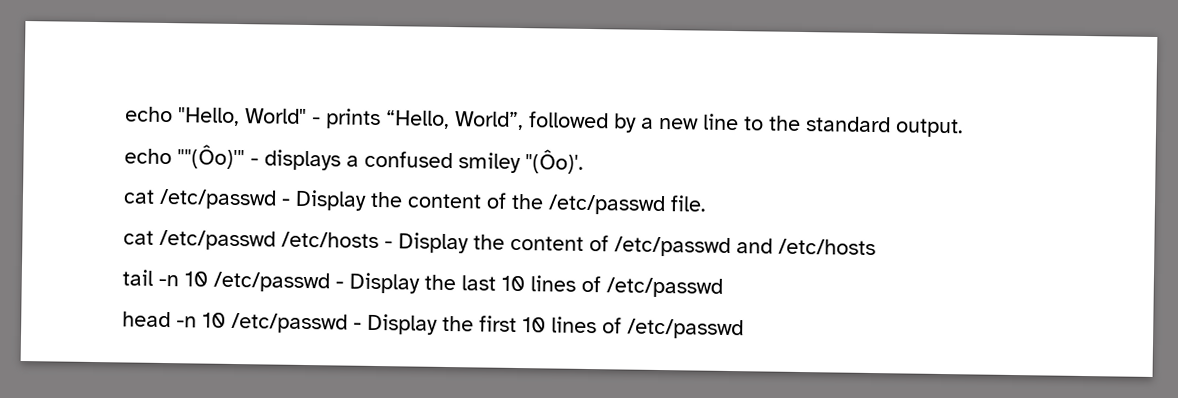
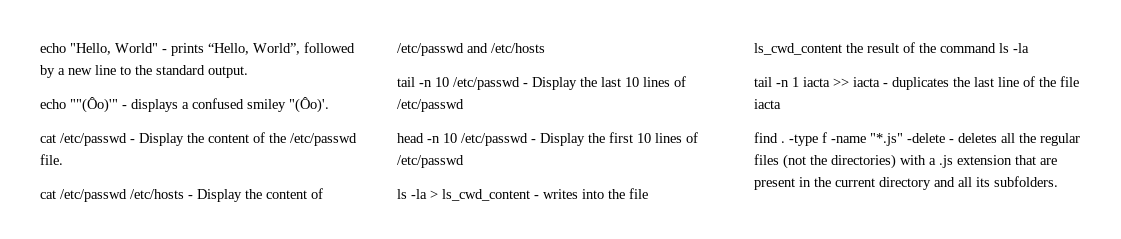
+ ls -la > ls_cwd_content - writes into the file ls_cwd_content the result of the command ls -la
+ tail -n 1 iacta >> iacta - duplicates the last line of the file iacta
+ find . -type f -name "*.js" -delete - deletes all the regular files (not the directories) with a .js extension that are present in the current directory and all its subfolders.

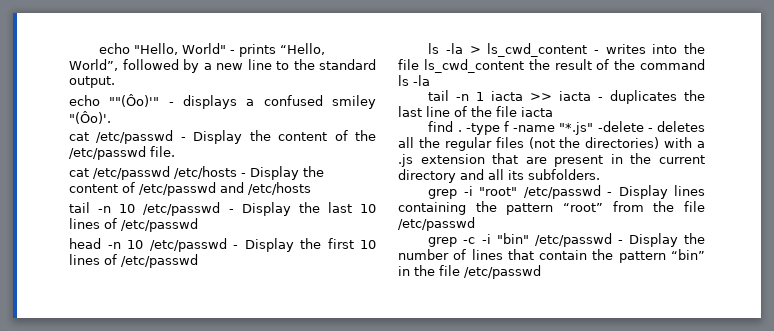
+ grep -i "root" /etc/passwd - Display lines containing the pattern “root” from the file /etc/passwd
+ grep -c -i "bin" /etc/passwd - Display the number of lines that contain the pattern “bin” in the file /etc/passwd

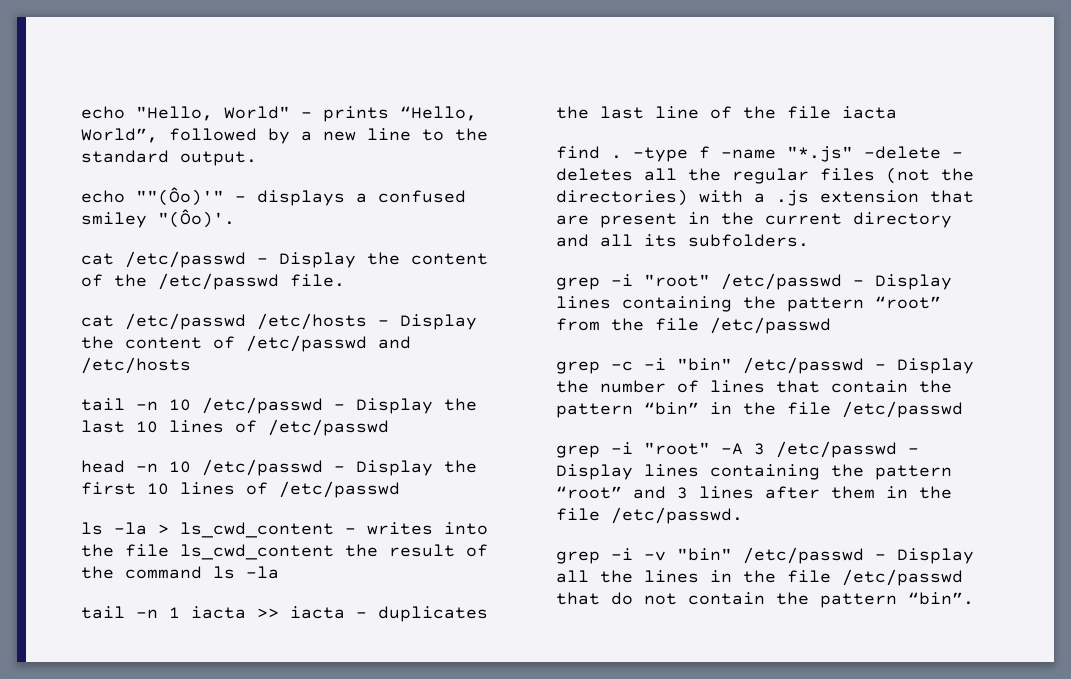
+ grep -i "root" -A 3 /etc/passwd - Display lines containing the pattern “root” and 3 lines after them in the file /etc/passwd.
+ grep -i -v "bin" /etc/passwd - Display all the lines in the file /etc/passwd that do not contain the pattern “bin”.

